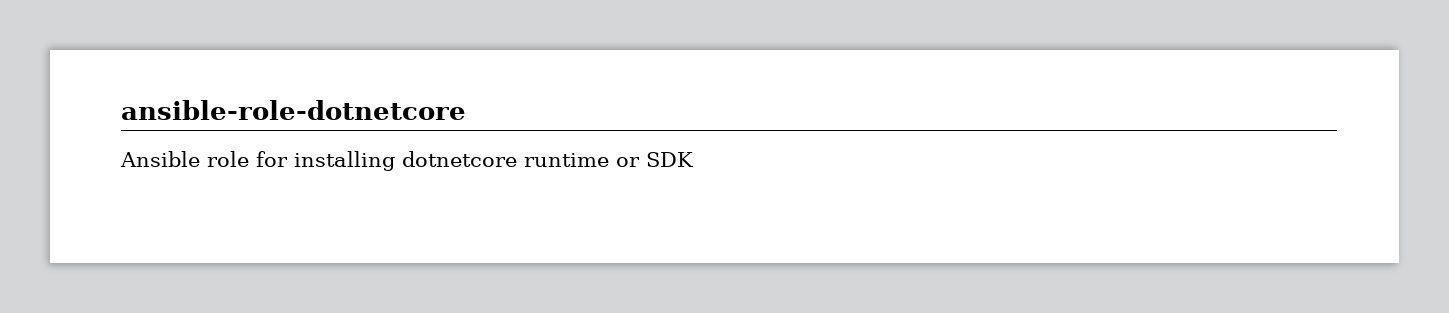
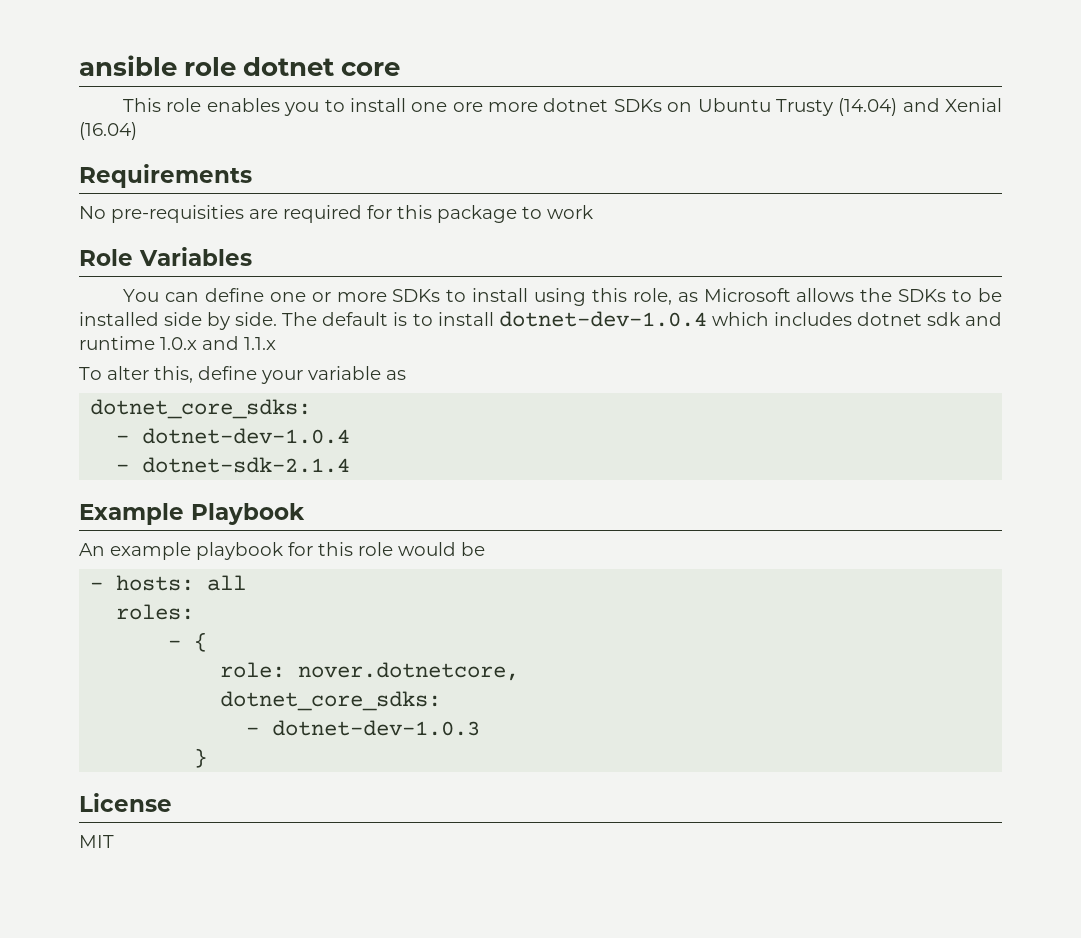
- ansible-role-dotnetcore
- Ansible role for installing dotnetcore runtime or SDK
+ ansible role dotnet core
+ This role enables you to install one ore more dotnet SDKs on Ubuntu Trusty (14.04) and Xenial (16.04)
+ Requirements
+ No pre-requisities are required for this package to work
+ Role Variables
+ You can define one or more SDKs to install using this role, as Microsoft allows the SDKs to be installed side by side. The default is to install dotnet-dev-1.0.4 which includes dotnet sdk and runtime 1.0.x and 1.1.x
+ To alter this, define your variable as
+ dotnet_core_sdks:
+ - dotnet-dev-1.0.4
+ - dotnet-sdk-2.1.4
+ Example Playbook
+ An example playbook for this role would be
+ - hosts: all
+ roles:
+ - {
+ role: nover.dotnetcore,
+ dotnet_core_sdks:
+ - dotnet-dev-1.0.3
+ }
+ License
+ MIT

